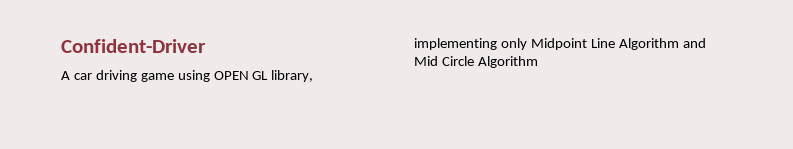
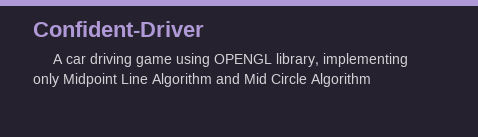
- A car driving game using OPEN GL library, implementing only Midpoint Line Algorithm and Mid Circle Algorithm
+ A car driving game using OPENGL library, implementing only Midpoint Line Algorithm and Mid Circle Algorithm

